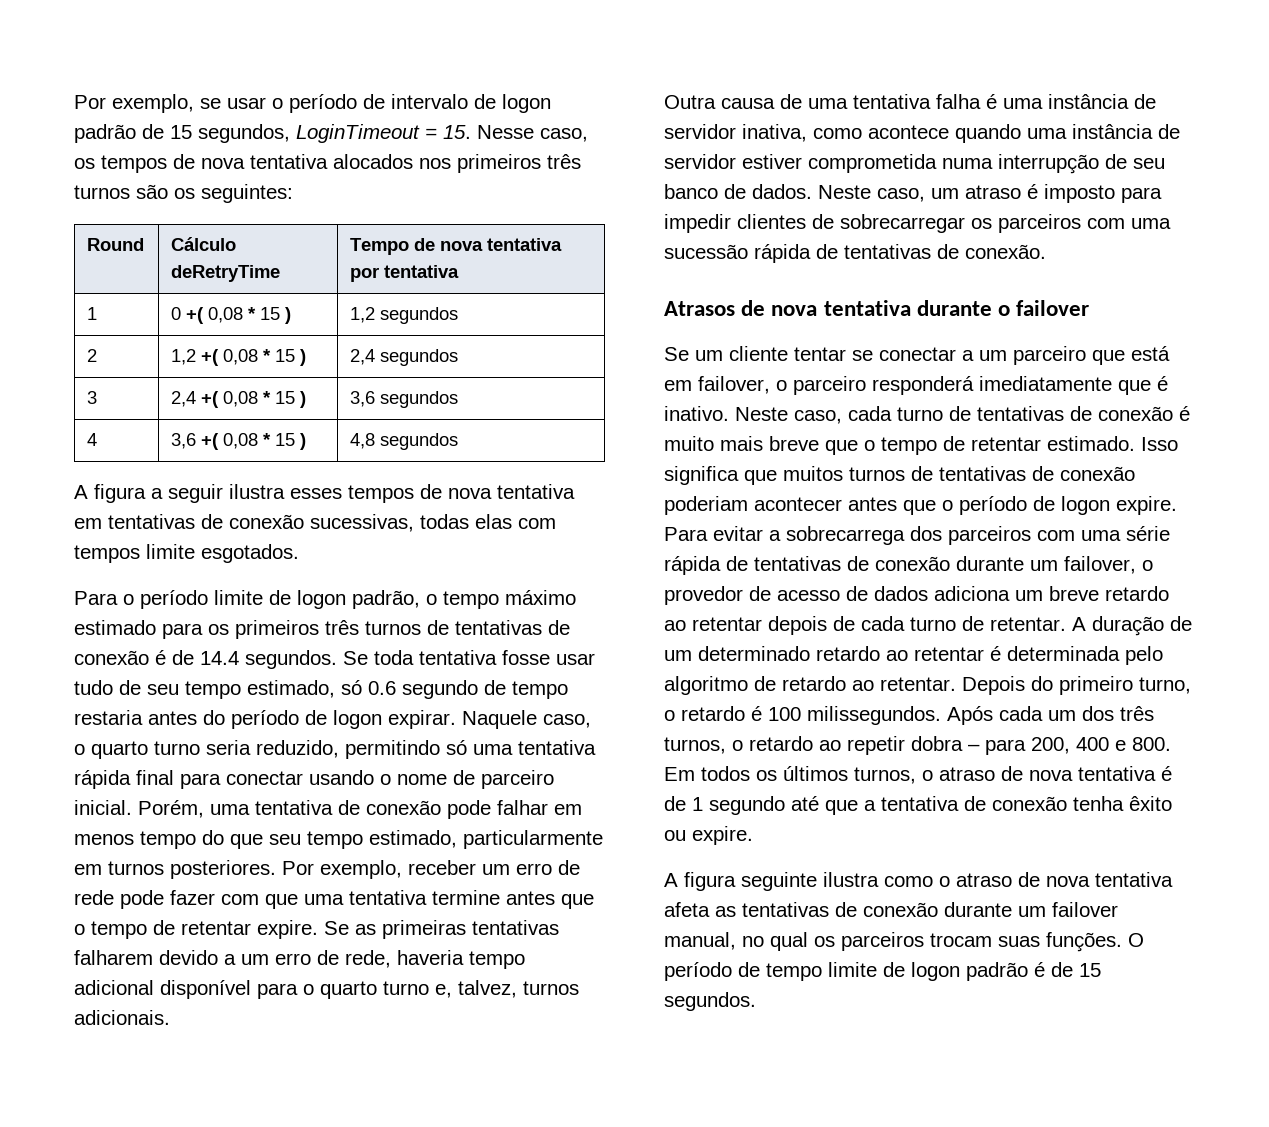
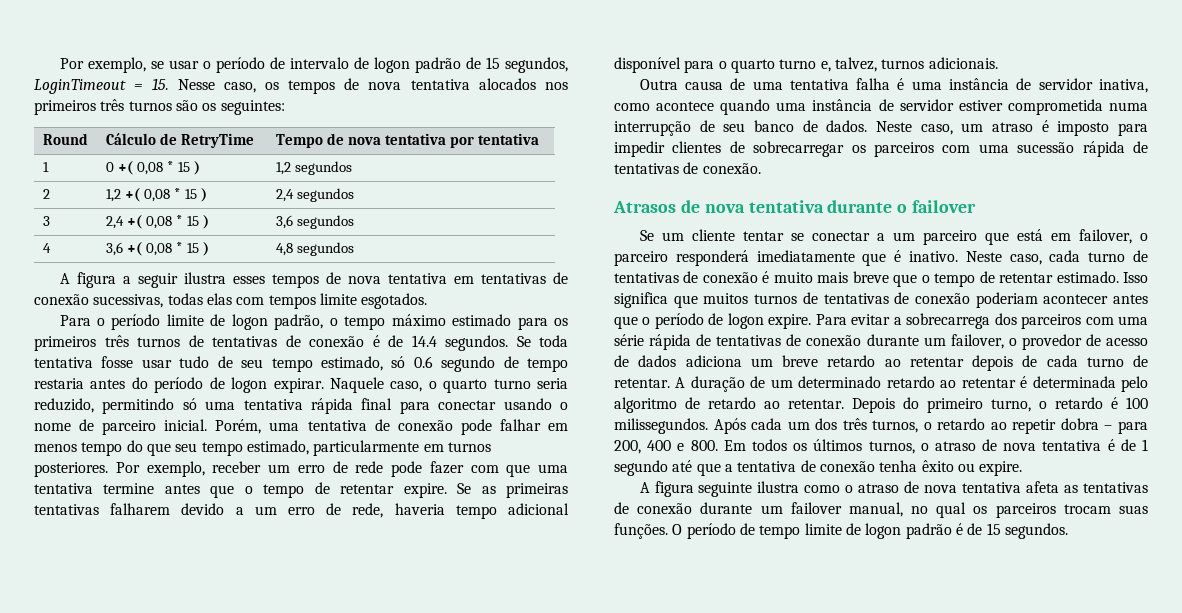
- Round | Cálculo deRetryTime | Tempo de nova tentativa por tentativa
+ Round | Cálculo de RetryTime | Tempo de nova tentativa por tentativa

